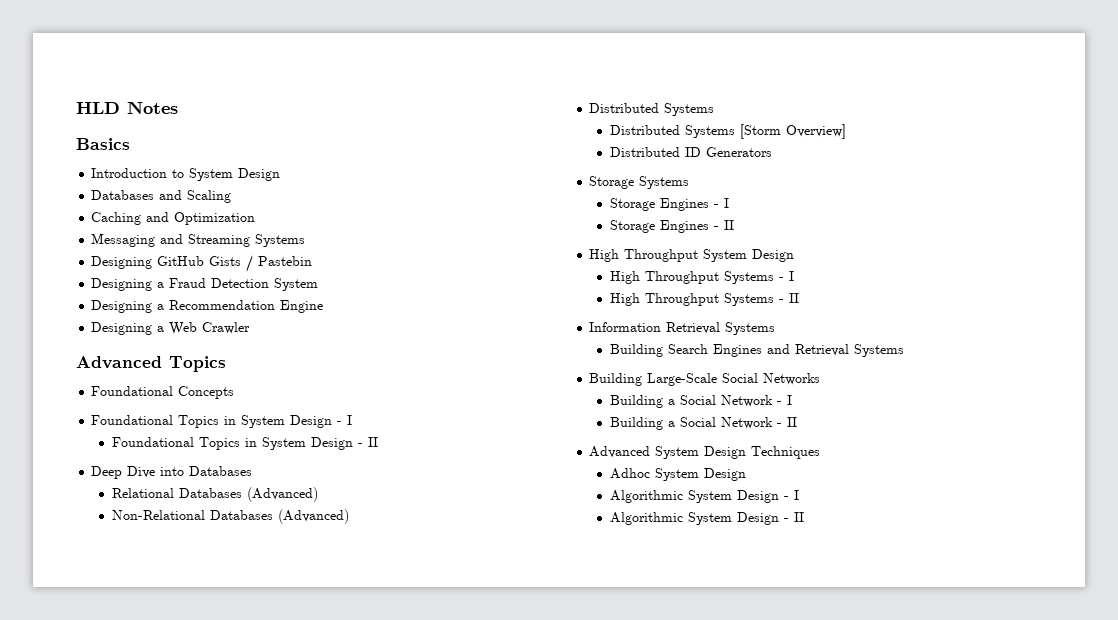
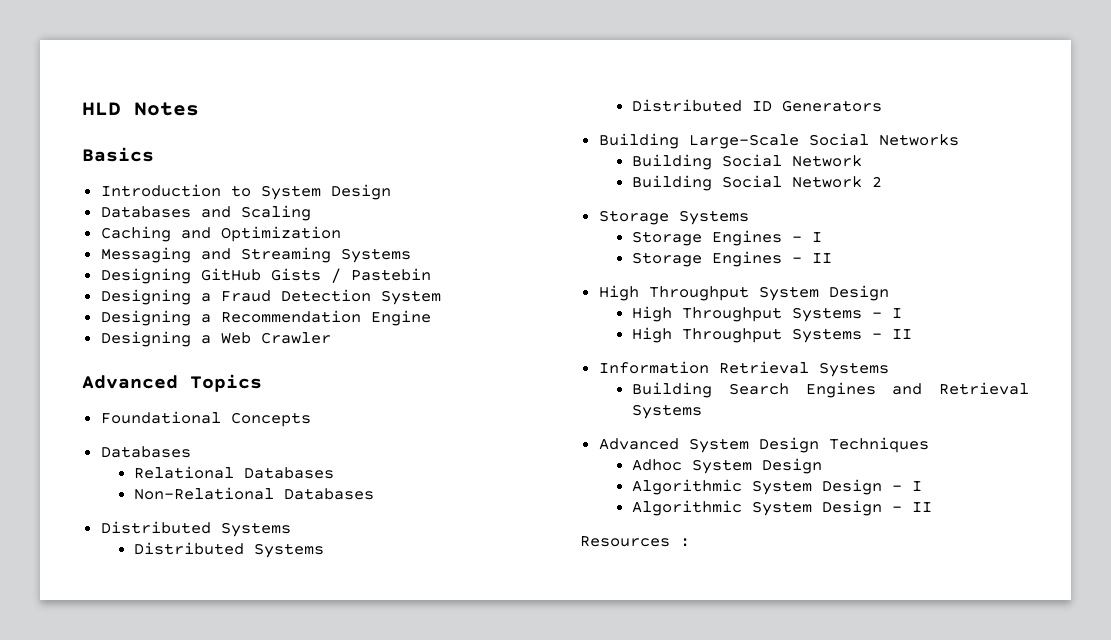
  Foundational Concepts
- Foundational Topics in System Design - I
- Foundational Topics in System Design - II
- Deep Dive into Databases
+ Databases
- Relational Databases (Advanced)
+ Relational Databases
- Non-Relational Databases (Advanced)
+ Non-Relational Databases
  Distributed Systems
- Distributed Systems [Storm Overview]
+ Distributed Systems
+ Building Large-Scale Social Networks
+ Building Social Network
+ Building Social Network 2
- Building Large-Scale Social Networks
- Building a Social Network - I
- Building a Social Network - II
+ Resources :

